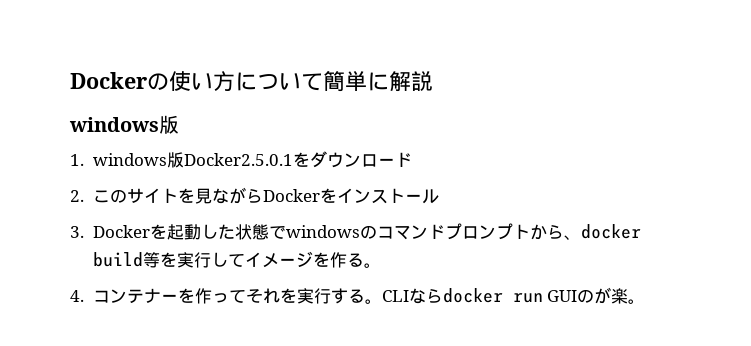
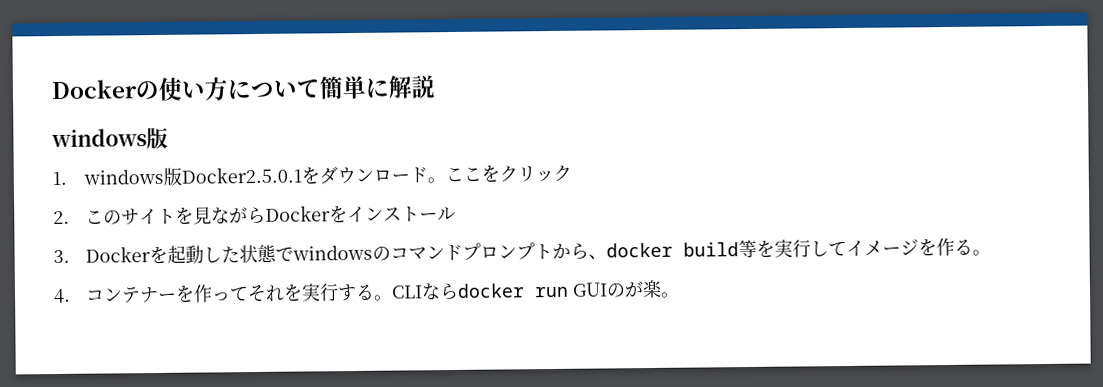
- 1. windows版Docker2.5.0.1をダウンロード
+ 1. windows版Docker2.5.0.1をダウンロード。ここをクリック

